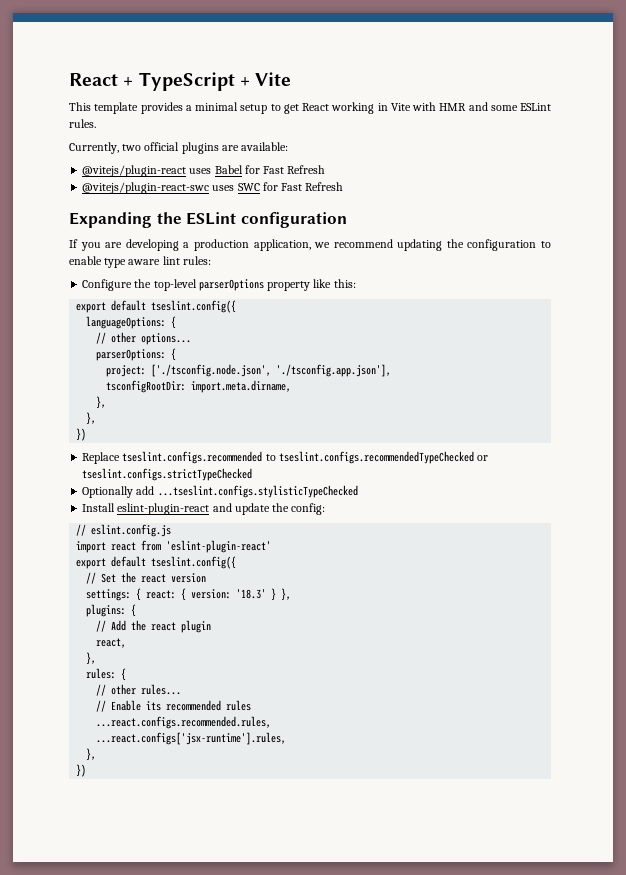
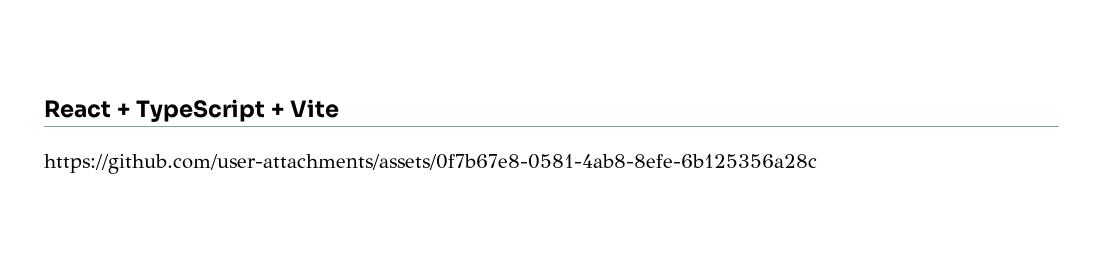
- This template provides a minimal setup to get React working in Vite with HMR and some ESLint rules.
- Currently, two official plugins are available:
- @vitejs/plugin-react uses Babel for Fast Refresh
- @vitejs/plugin-react-swc uses SWC for Fast Refresh
- Expanding the ESLint configuration
- If you are developing a production application, we recommend updating the configuration to enable type aware lint rules:
- Configure the top-level parserOptions property like this:
- export default tseslint.config({
- languageOptions: {
- // other options...
- parserOptions: {
- project: ['./tsconfig.node.json', './tsconfig.app.json'],
- tsconfigRootDir: import.meta.dirname,
- },
- },
- })
- Replace tseslint.configs.recommended to tseslint.configs.recommendedTypeChecked or tseslint.configs.strictTypeChecked
- Optionally add ...tseslint.configs.stylisticTypeChecked
- Install eslint-plugin-react and update the config:
- // eslint.config.js
- import react from 'eslint-plugin-react'
- export default tseslint.config({
- // Set the react version
- settings: { react: { version: '18.3' } },
- plugins: {
- // Add the react plugin
- react,
- },
- rules: {
- // other rules...
- // Enable its recommended rules
- ...react.configs.recommended.rules,
- ...react.configs['jsx-runtime'].rules,
- },
- })
+ https://github.com/user-attachments/assets/0f7b67e8-0581-4ab8-8efe-6b125356a28c

